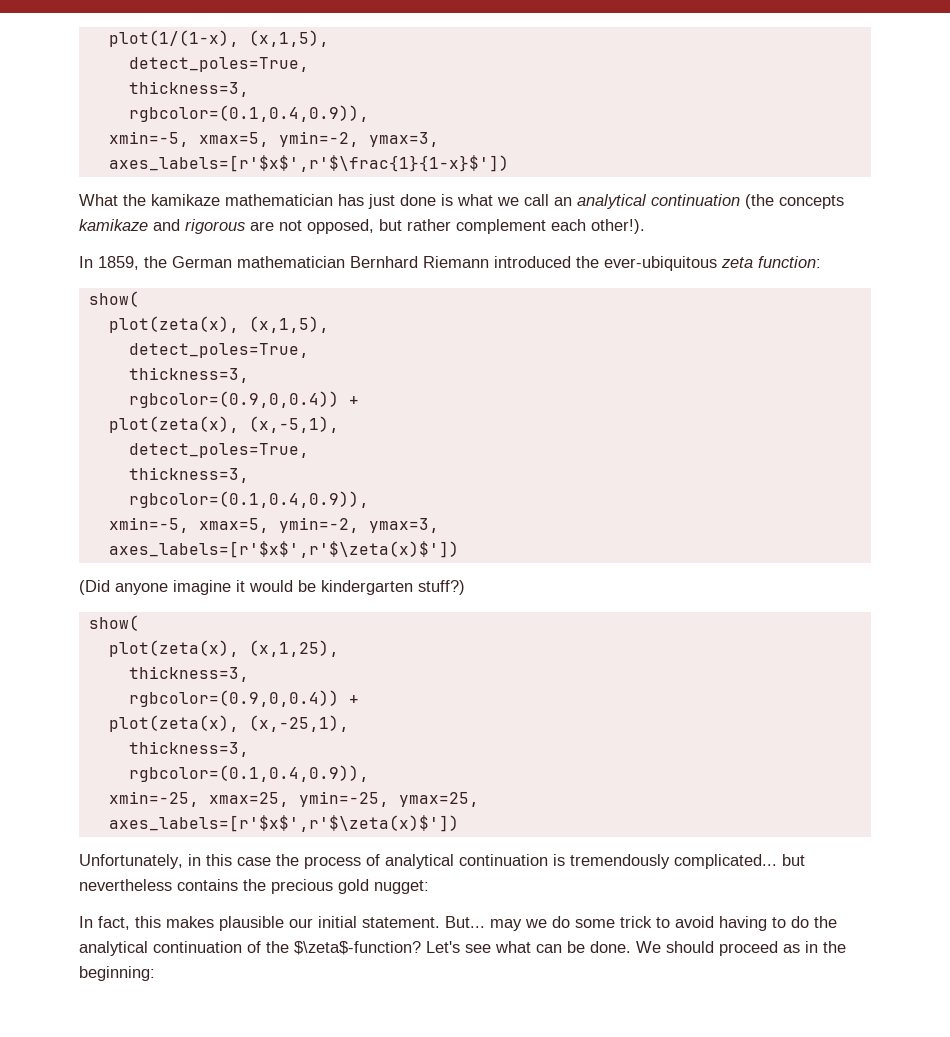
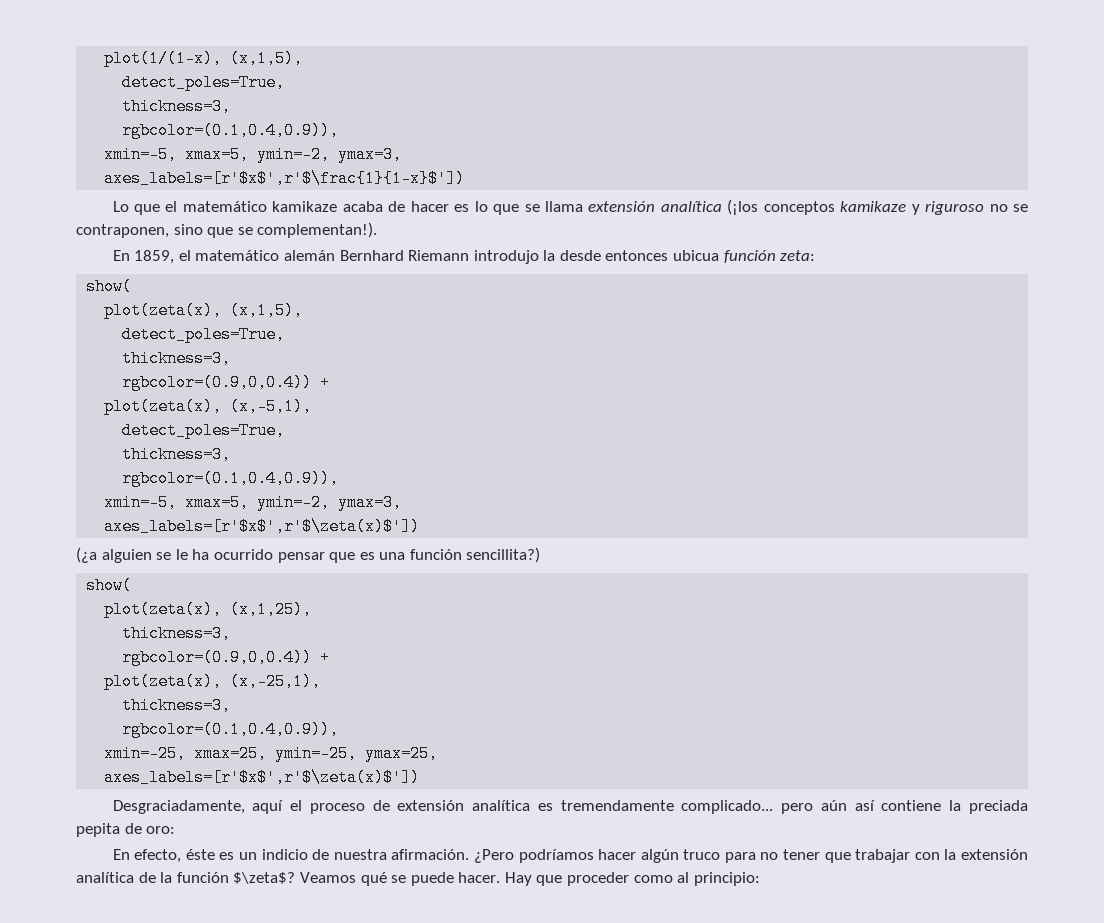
- What the kamikaze mathematician has just done is what we call an analytical continuation (the concepts kamikaze and rigorous are not opposed, but rather complement each other!).
- In 1859, the German mathematician Bernhard Riemann introduced the ever-ubiquitous zeta function:
+ Lo que el matemático kamikaze acaba de hacer es lo que se llama extensión analítica (¡los conceptos kamikaze y riguroso no se contraponen, sino que se complementan!).
+ En 1859, el matemático alemán Bernhard Riemann introdujo la desde entonces ubicua función zeta:
- (Did anyone imagine it would be kindergarten stuff?)
+ (¿a alguien se le ha ocurrido pensar que es una función sencillita?)
- Unfortunately, in this case the process of analytical continuation is tremendously complicated... but nevertheless contains the precious gold nugget:
- In fact, this makes plausible our initial statement. But... may we do some trick to avoid having to do the analytical continuation of the $\zeta$-function? Let's see what can be done. We should proceed as in the beginning:
+ Desgraciadamente, aquí el proceso de extensión analítica es tremendamente complicado... pero aún así contiene la preciada pepita de oro:
+ En efecto, éste es un indicio de nuestra afirmación. ¿Pero podríamos hacer algún truco para no tener que trabajar con la extensión analítica de la función $\zeta$? Veamos qué se puede hacer. Hay que proceder como al principio:

